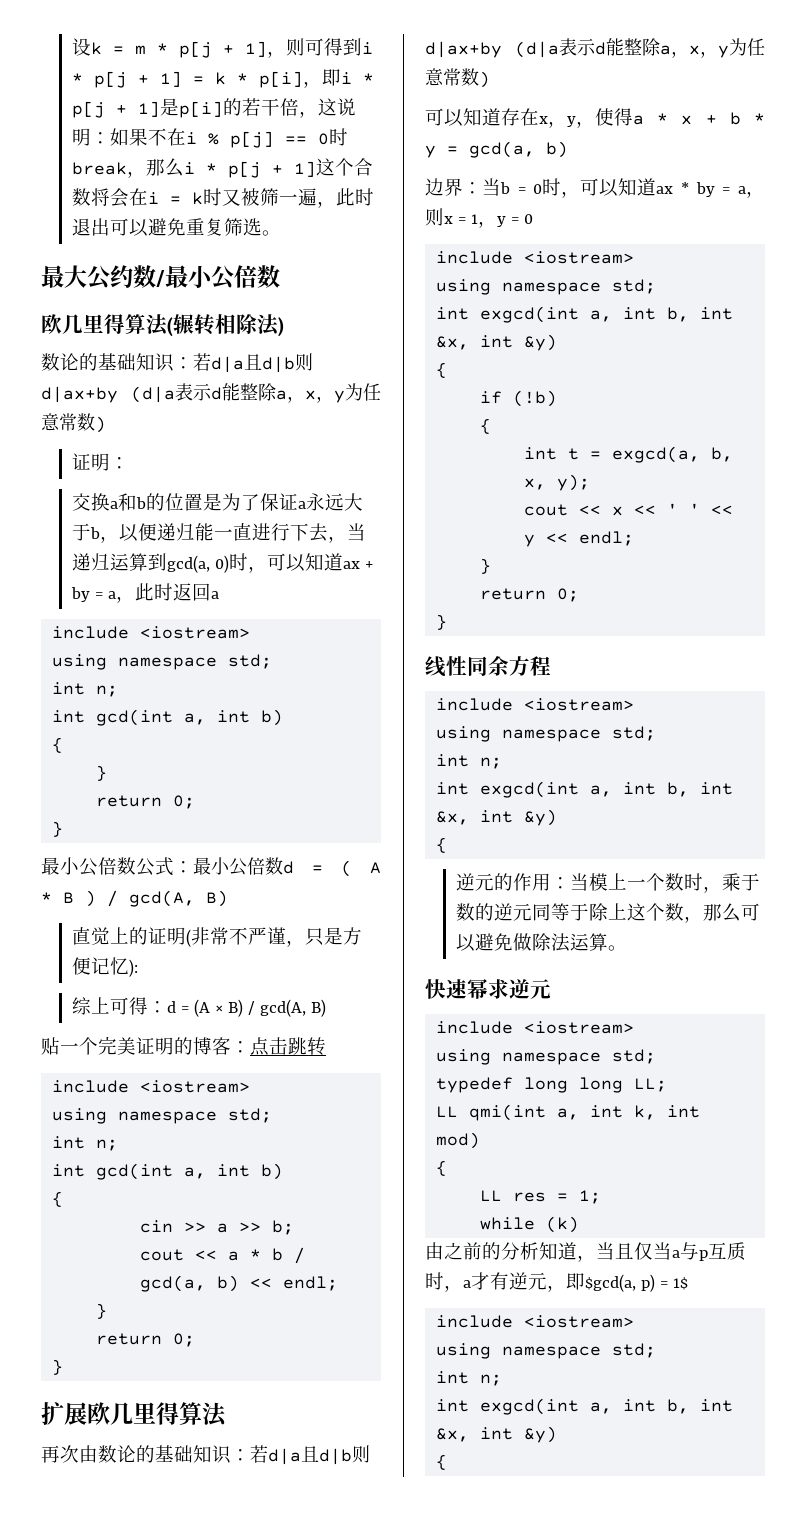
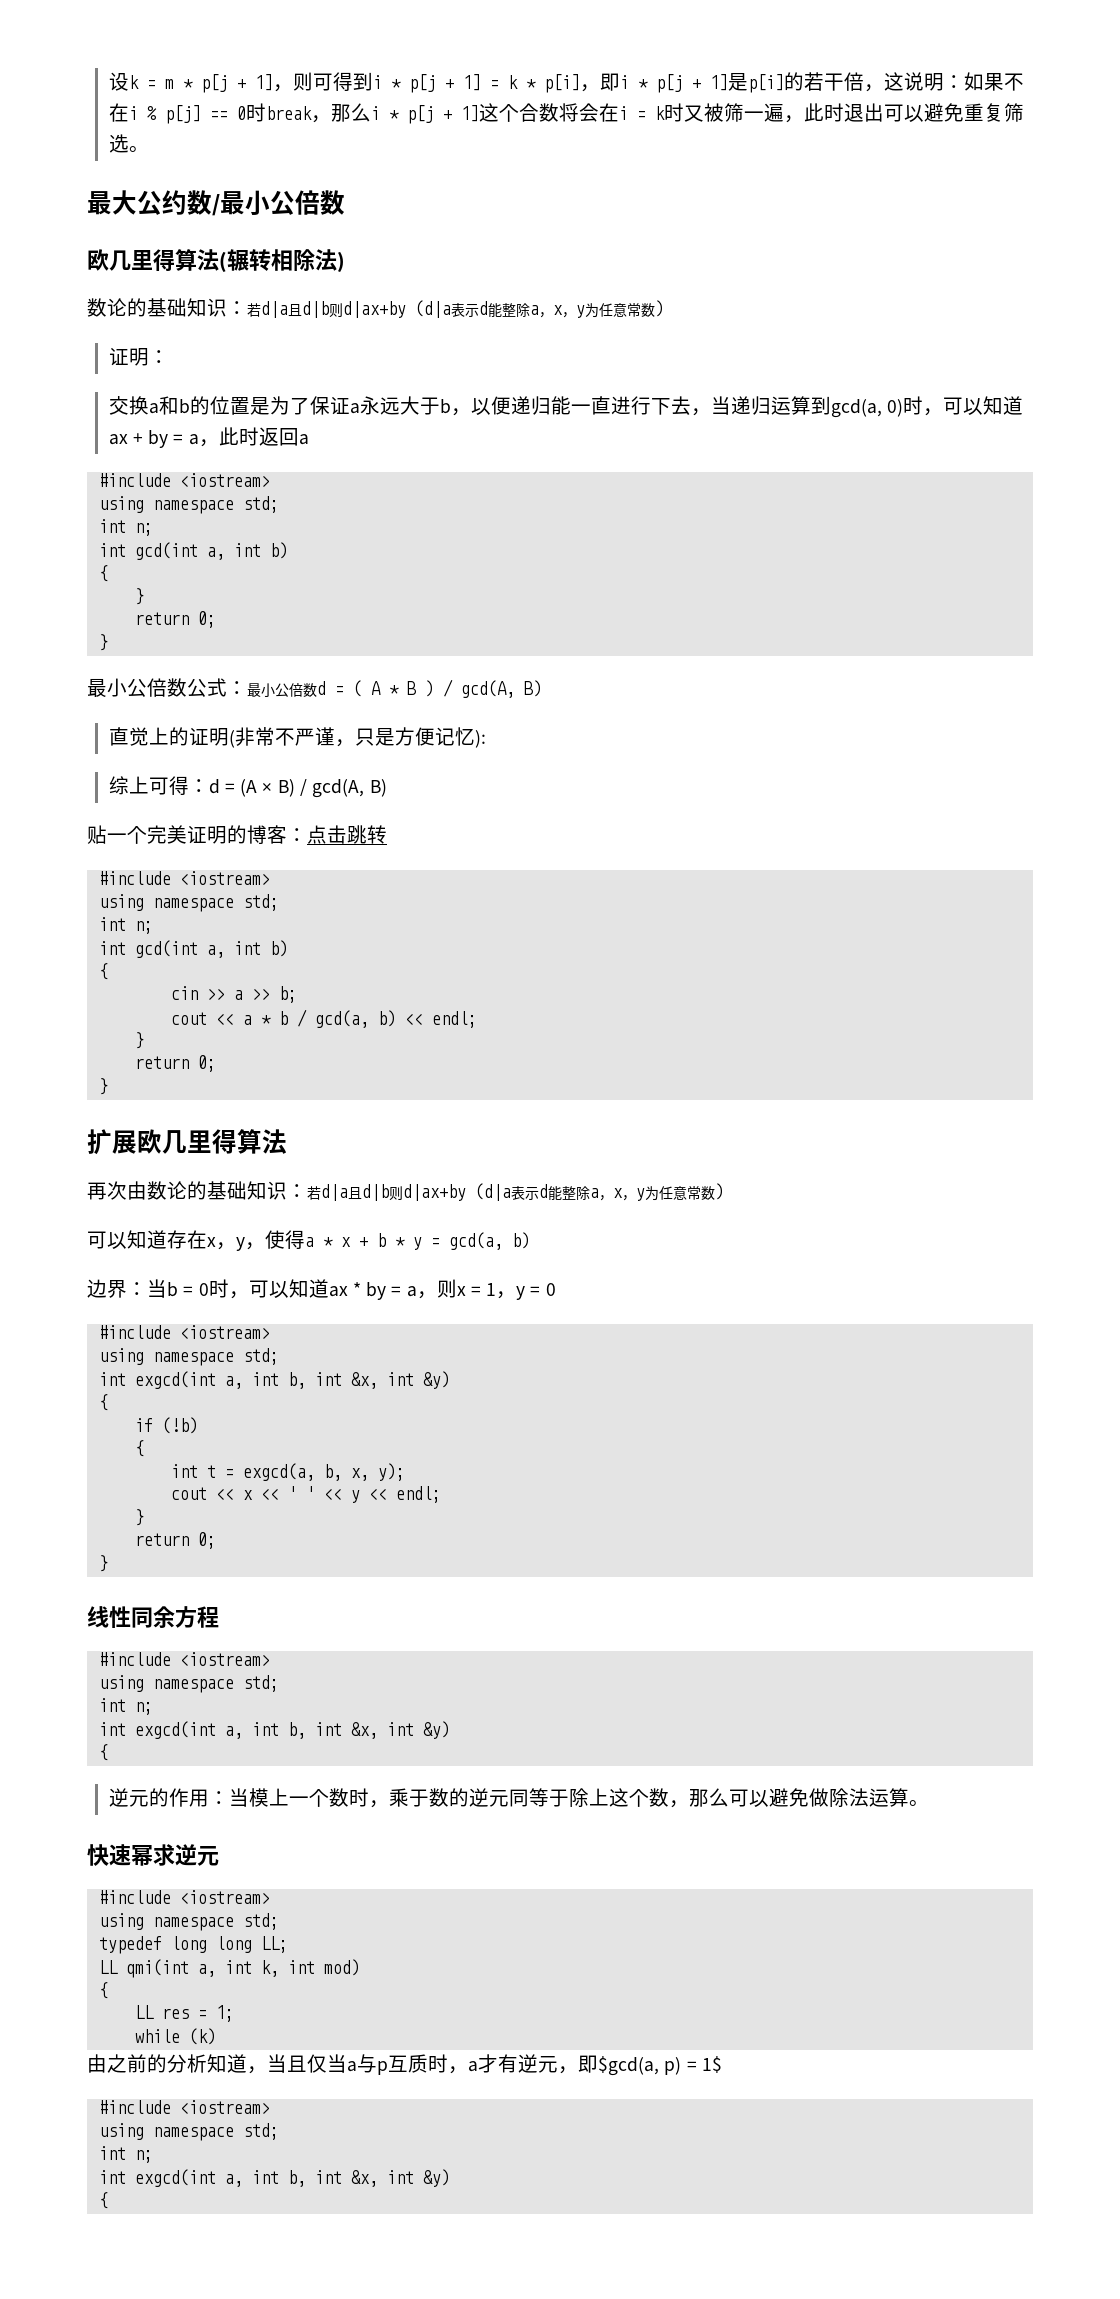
  交换a和b的位置是为了保证a永远大于b，以便递归能一直进行下去，当递归运算到gcd(a, 0)时，可以知道ax + by = a，此时返回a
- include <iostream>
+ #include <iostream>
  贴一个完美证明的博客：点击跳转
- include <iostream>
+ #include <iostream>
  边界：当b = 0时，可以知道ax * by = a，则x = 1，y = 0
- include <iostream>
+ #include <iostream>
  线性同余方程
- include <iostream>
+ #include <iostream>
  快速幂求逆元
- include <iostream>
+ #include <iostream>
  由之前的分析知道，当且仅当a与p互质时，a才有逆元，即$gcd(a, p) = 1$
- include <iostream>
+ #include <iostream>

